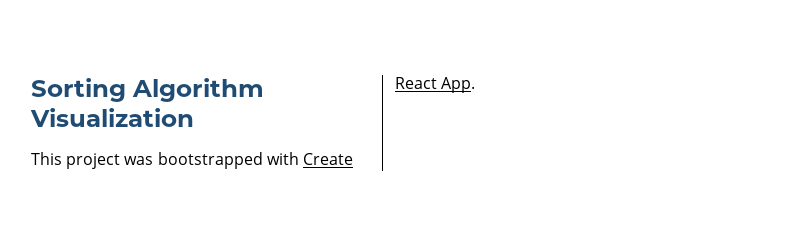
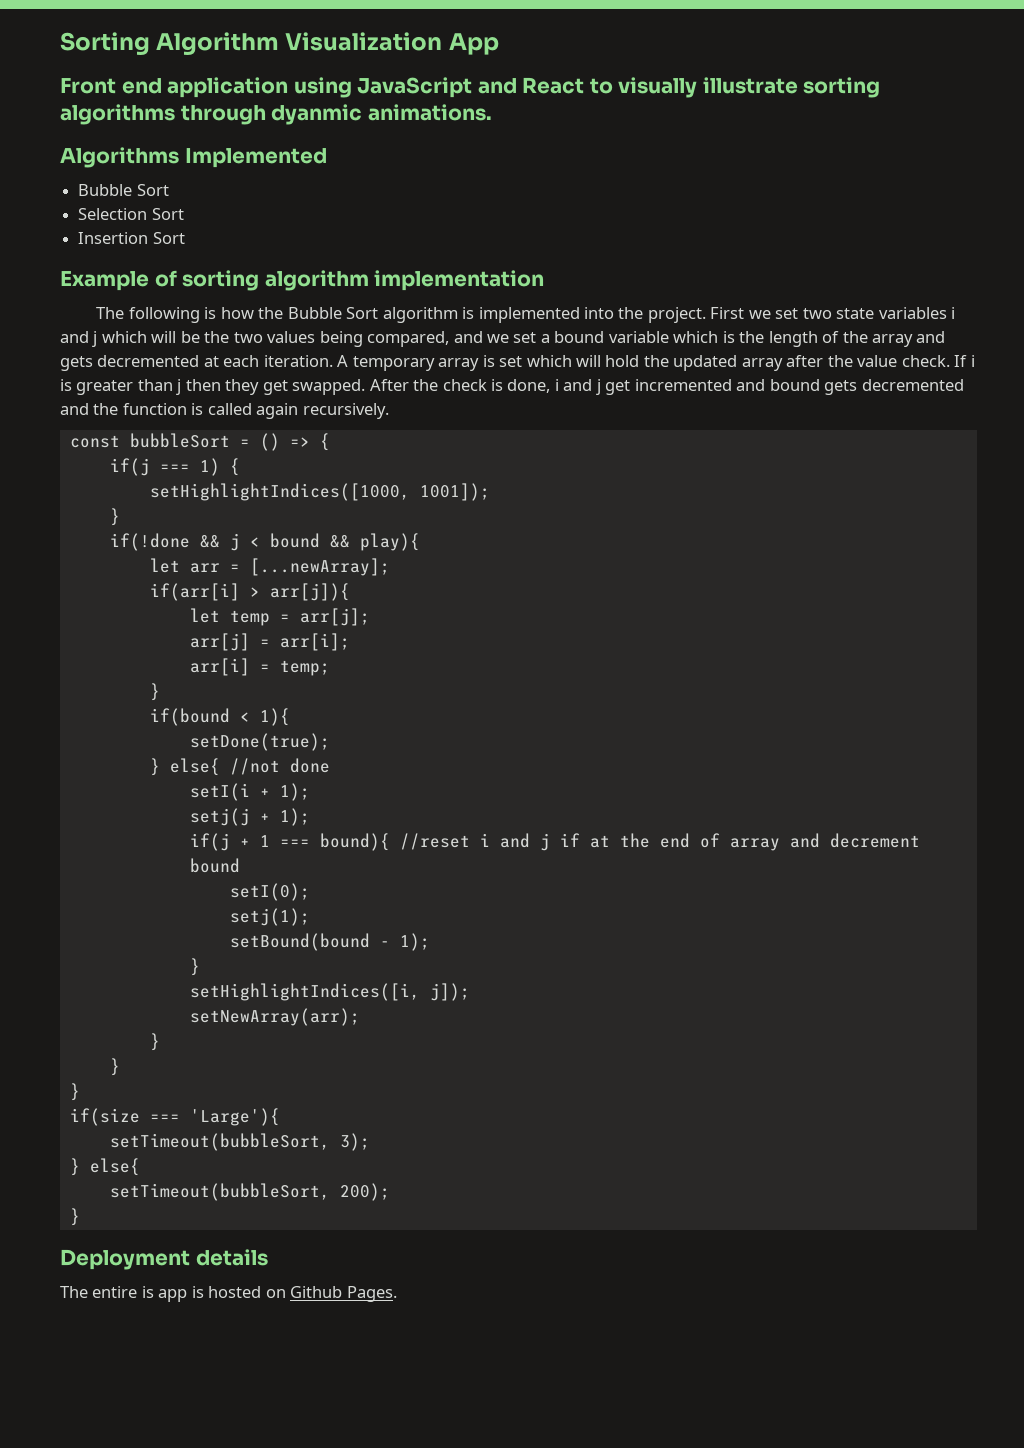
- Sorting Algorithm Visualization
- This project was bootstrapped with Create React App.
+ Sorting Algorithm Visualization App
+ Front end application using JavaScript and React to visually illustrate sorting algorithms through dyanmic animations.
+ Algorithms Implemented
+ Bubble Sort
+ Selection Sort
+ Insertion Sort
+ Example of sorting algorithm implementation
+ The following is how the Bubble Sort algorithm is implemented into the project. First we set two state variables i and j which will be the two values being compared, and we set a bound variable which is the length of the array and gets decremented at each iteration. A temporary array is set which will hold the updated array after the value check. If i is greater than j then they get swapped. After the check is done, i and j get incremented and bound gets decremented and the function is called again recursively.
+ const bubbleSort = () => {
+ if(j === 1) {
+ setHighlightIndices([1000, 1001]);
+ }
+ if(!done && j < bound && play){
+ let arr = [...newArray];
+ if(arr[i] > arr[j]){
+ let temp = arr[j];
+ arr[j] = arr[i];
+ arr[i] = temp;
+ }
+ if(bound < 1){
+ setDone(true);
+ } else{ //not done
+ setI(i + 1);
+ setj(j + 1);
+ if(j + 1 === bound){ //reset i and j if at the end of array and decrement bound
+ setI(0);
+ setj(1);
+ setBound(bound - 1);
+ }
+ setHighlightIndices([i, j]);
+ setNewArray(arr);
+ }
+ }
+ }
+ if(size === 'Large'){
+ setTimeout(bubbleSort, 3);
+ } else{
+ setTimeout(bubbleSort, 200);
+ }
+ Deployment details
+ The entire is app is hosted on Github Pages.

